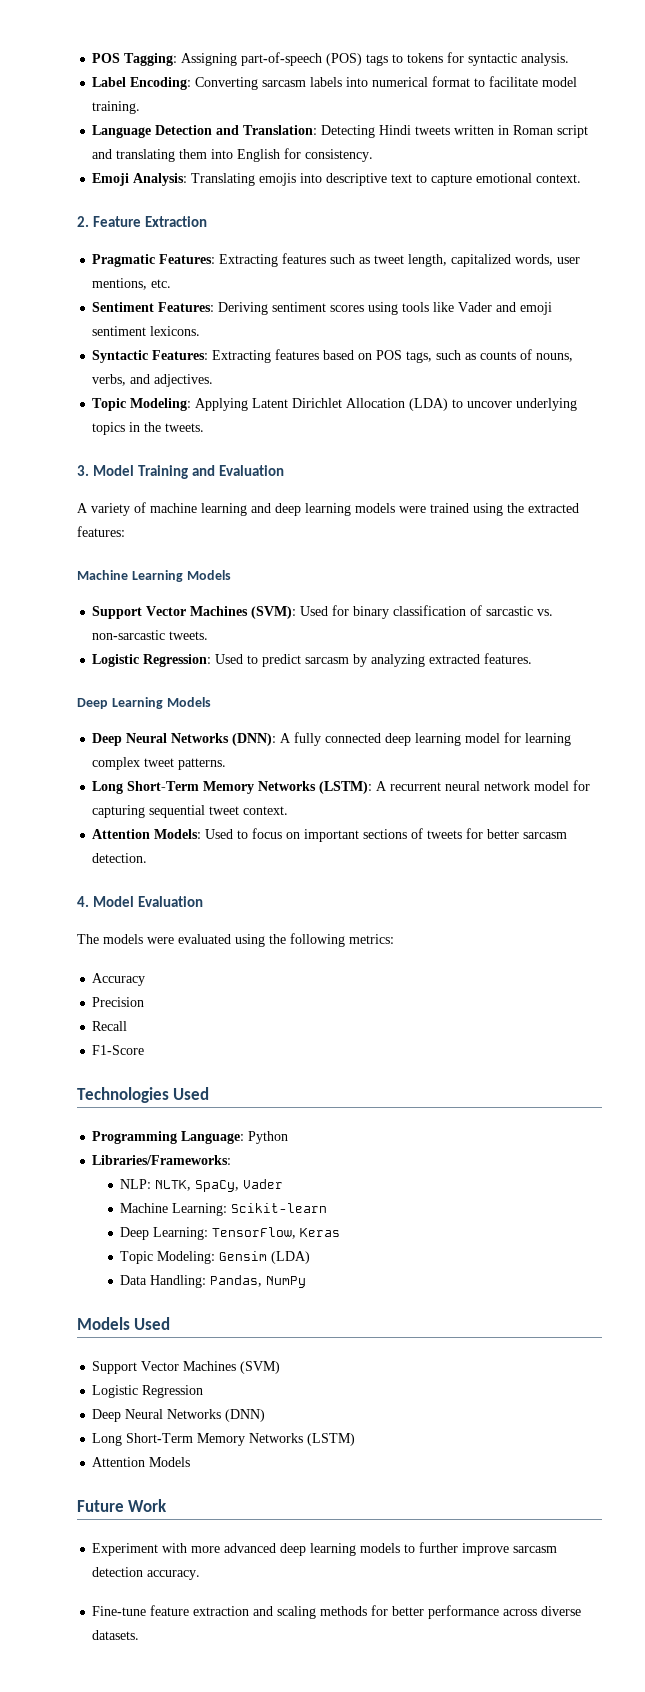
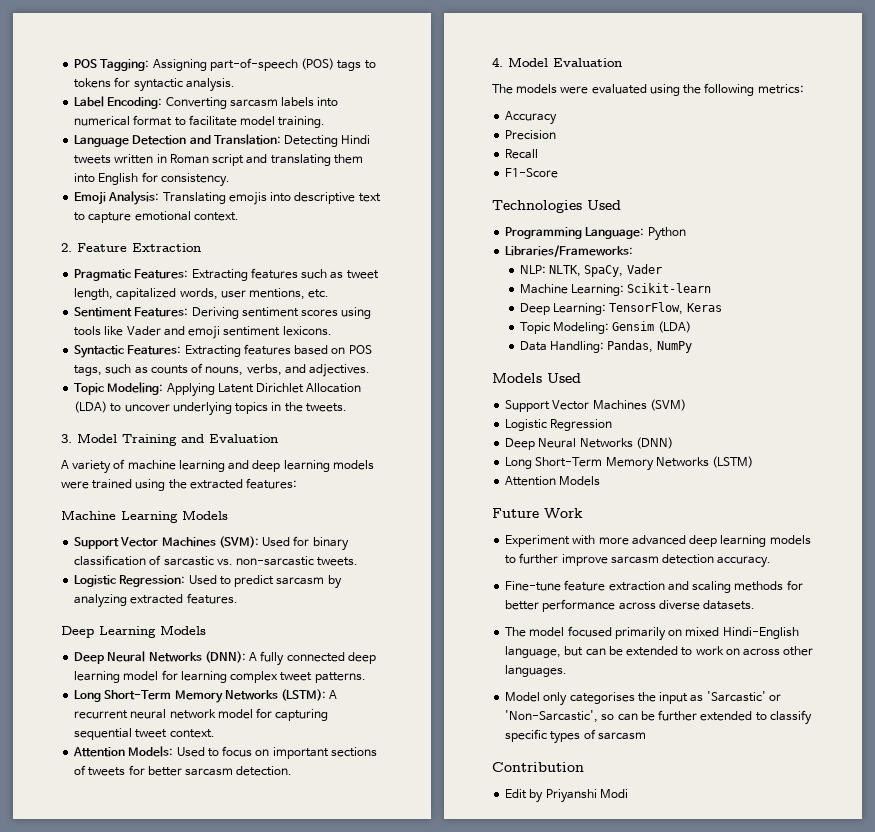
+ The model focused primarily on mixed Hindi-English language, but can be extended to work on across other languages.
+ Model only categorises the input as 'Sarcastic' or 'Non-Sarcastic', so can be further extended to classify specific types of sarcasm
+ Contribution
+ Edit by Priyanshi Modi

